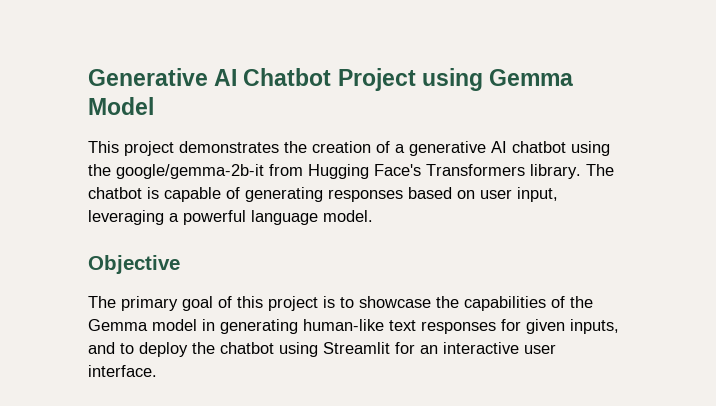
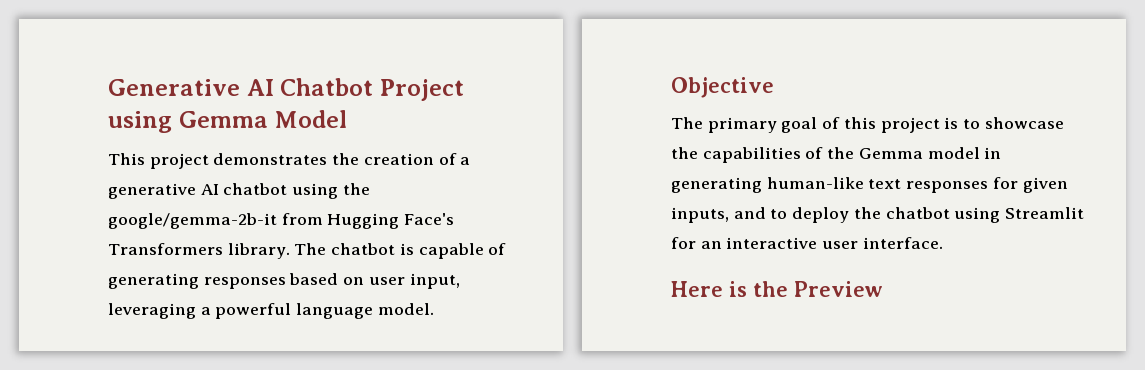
+ Here is the Preview

